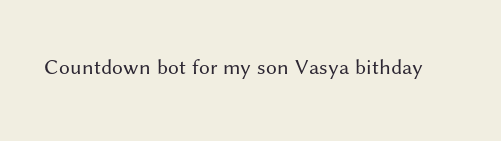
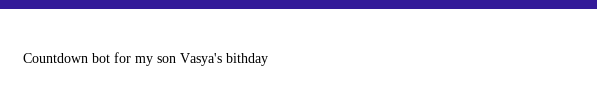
- Countdown bot for my son Vasya bithday
+ Countdown bot for my son Vasya's bithday

